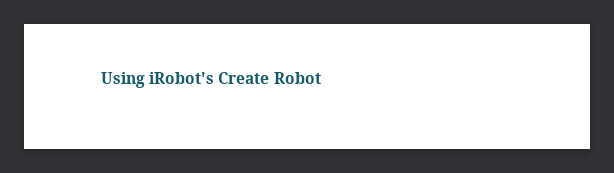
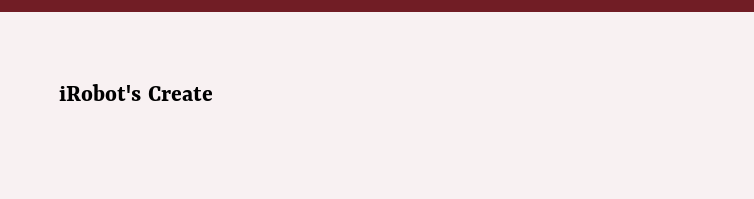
- Using iRobot's Create Robot
+ iRobot's Create

